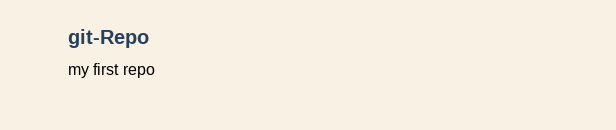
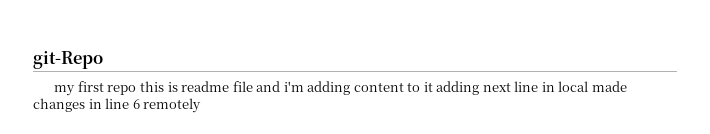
- my first repo
+ my first repo this is readme file and i'm adding content to it adding next line in local made changes in line 6 remotely

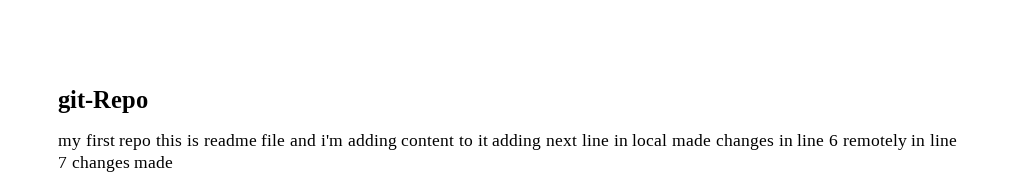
- my first repo this is readme file and i'm adding content to it adding next line in local made changes in line 6 remotely
+ my first repo this is readme file and i'm adding content to it adding next line in local made changes in line 6 remotely in line 7 changes made

